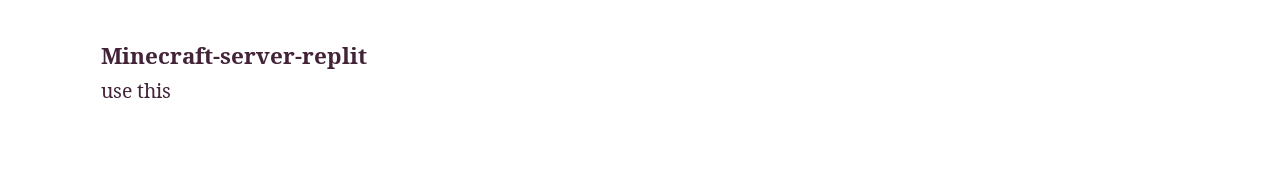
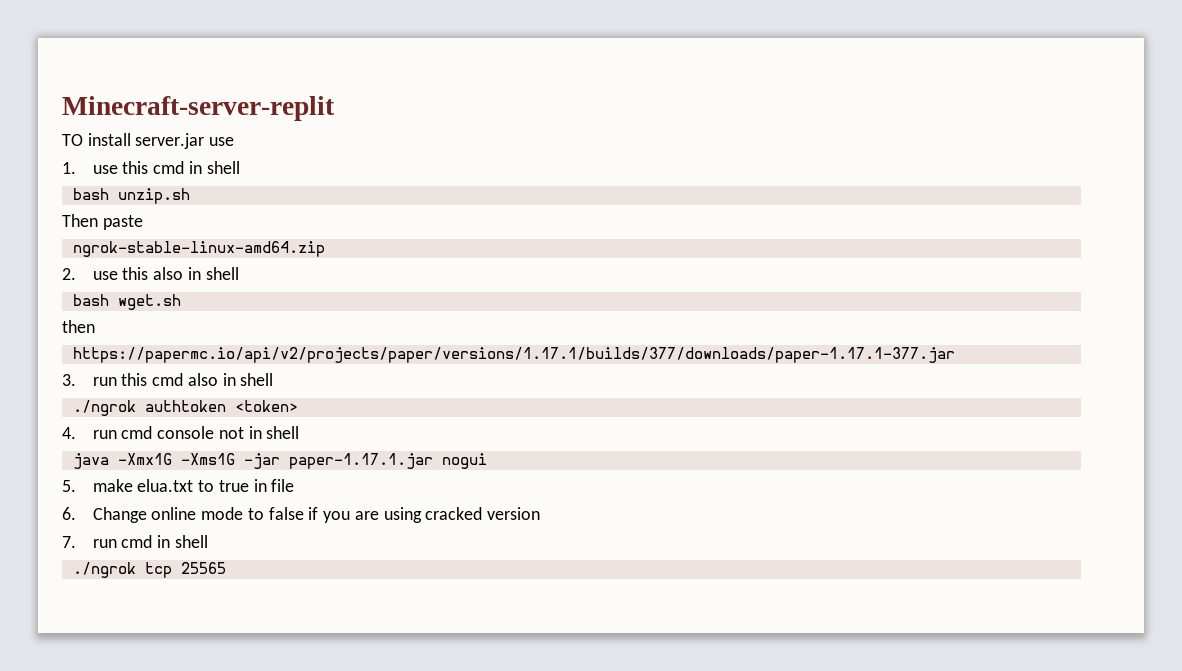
- use this
+ TO install server.jar use
+ 1. use this cmd in shell
+ bash unzip.sh
+ Then paste
+ ngrok-stable-linux-amd64.zip
+ 2. use this also in shell
+ bash wget.sh
+ then
+ https://papermc.io/api/v2/projects/paper/versions/1.17.1/builds/377/downloads/paper-1.17.1-377.jar
+ 3. run this cmd also in shell
+ ./ngrok authtoken <token>
+ 4. run cmd console not in shell
+ java -Xmx1G -Xms1G -jar paper-1.17.1.jar nogui
+ 5. make elua.txt to true in file
+ 6. Change online mode to false if you are using cracked version
+ 7. run cmd in shell
+ ./ngrok tcp 25565

